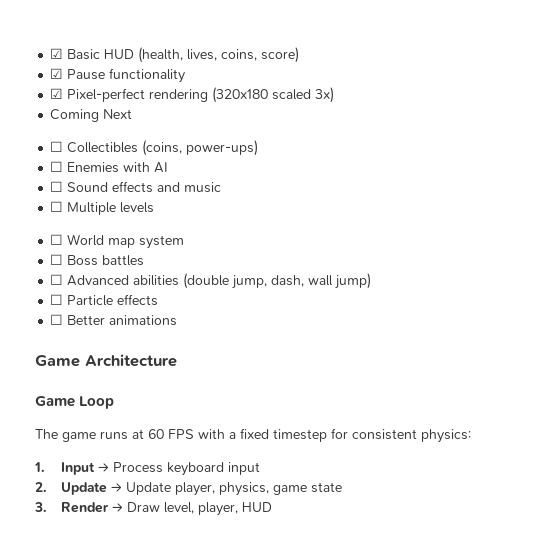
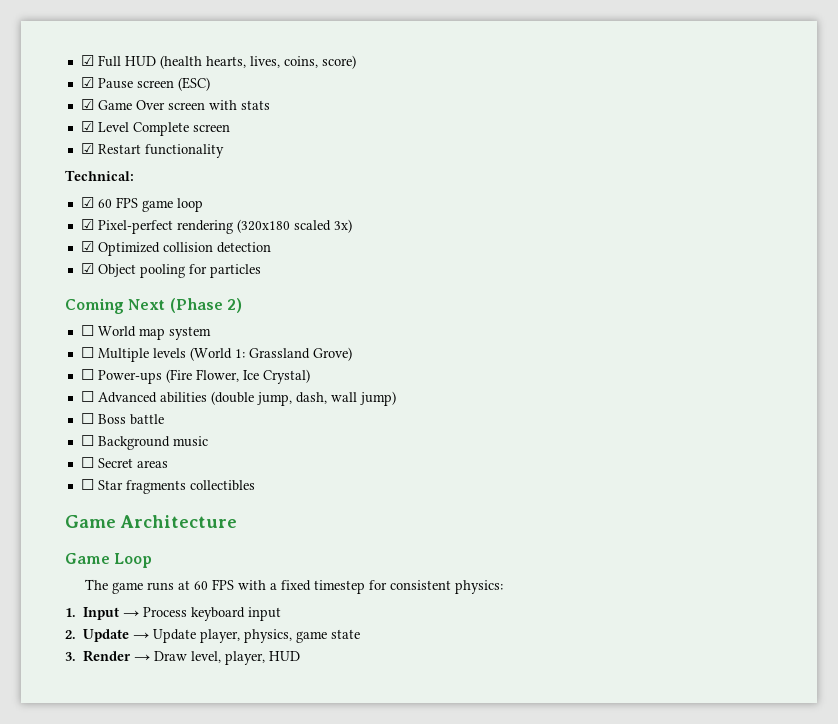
- ☑ Basic HUD (health, lives, coins, score)
+ ☑ Full HUD (health hearts, lives, coins, score)
- ☑ Pause functionality
+ ☑ Pause screen (ESC)
+ ☑ Game Over screen with stats
+ ☑ Level Complete screen
+ ☑ Restart functionality
+ Technical:
+ ☑ 60 FPS game loop
- Coming Next
- ☐ Collectibles (coins, power-ups)
- ☐ Enemies with AI
- ☐ Sound effects and music
- ☐ Multiple levels
+ ☑ Optimized collision detection
+ ☑ Object pooling for particles
+ Coming Next (Phase 2)
- ☐ Boss battles
+ ☐ Multiple levels (World 1: Grassland Grove)
+ ☐ Power-ups (Fire Flower, Ice Crystal)
- ☐ Particle effects
- ☐ Better animations
+ ☐ Boss battle
+ ☐ Background music
+ ☐ Secret areas
+ ☐ Star fragments collectibles

